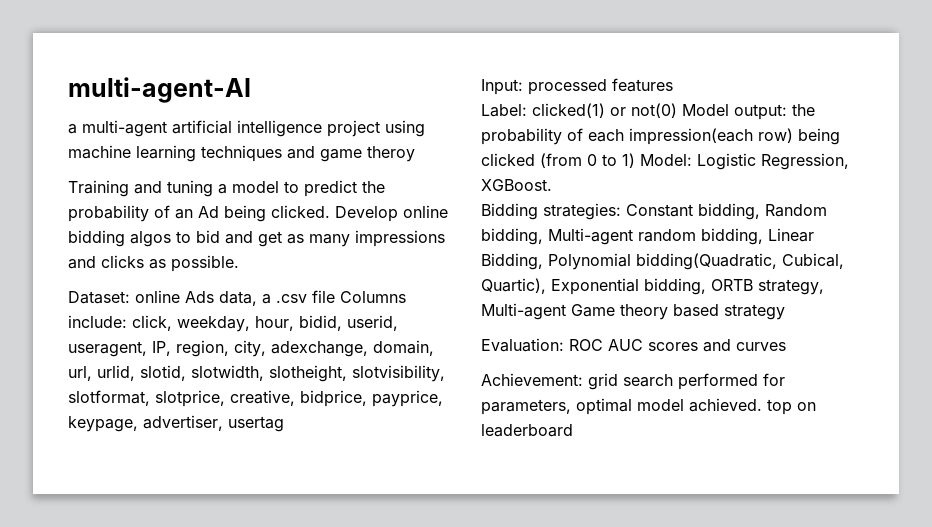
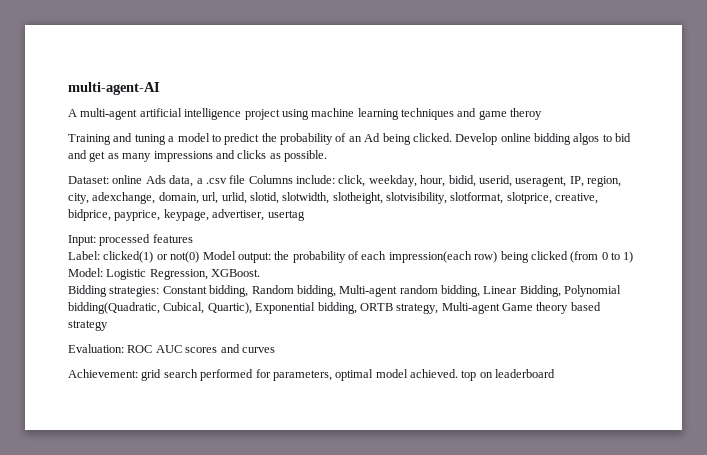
- a multi-agent artificial intelligence project using machine learning techniques and game theroy
+ A multi-agent artificial intelligence project using machine learning techniques and game theroy

